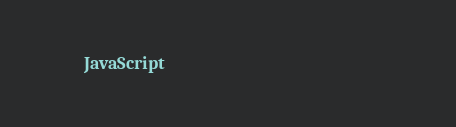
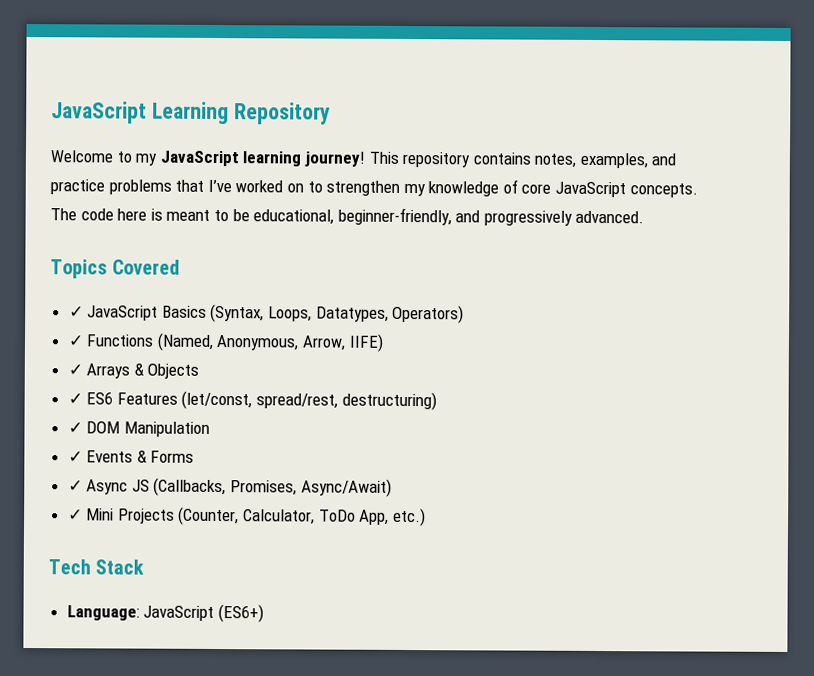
- JavaScript
+ JavaScript Learning Repository
+ Welcome to my JavaScript learning journey! This repository contains notes, examples, and practice problems that I’ve worked on to strengthen my knowledge of core JavaScript concepts. The code here is meant to be educational, beginner-friendly, and progressively advanced.
+ Topics Covered
+ ✓ JavaScript Basics (Syntax, Loops, Datatypes, Operators)
+ ✓ Functions (Named, Anonymous, Arrow, IIFE)
+ ✓ Arrays & Objects
+ ✓ ES6 Features (let/const, spread/rest, destructuring)
+ ✓ DOM Manipulation
+ ✓ Events & Forms
+ ✓ Async JS (Callbacks, Promises, Async/Await)
+ ✓ Mini Projects (Counter, Calculator, ToDo App, etc.)
+ Tech Stack
+ Language: JavaScript (ES6+)

